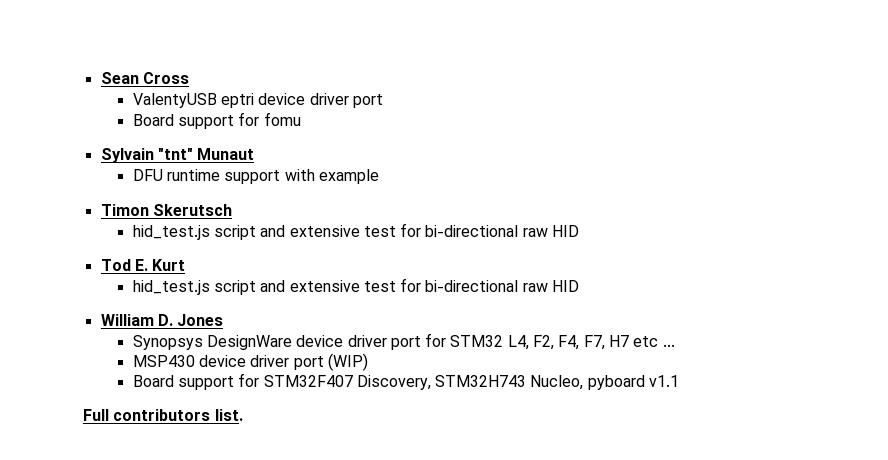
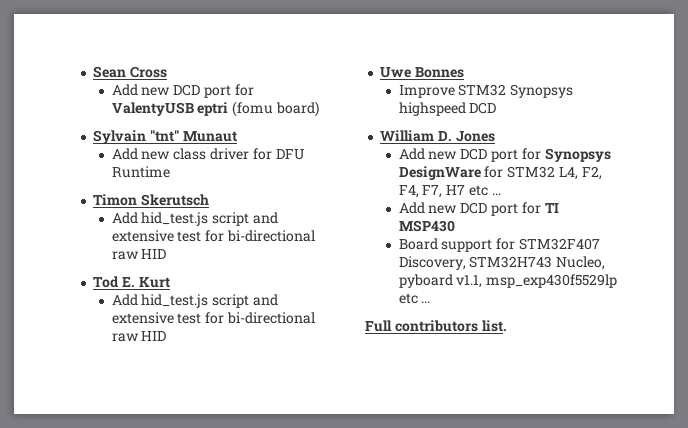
- ValentyUSB eptri device driver port
- Board support for fomu
+ Add new DCD port for ValentyUSB eptri (fomu board)
  Sylvain "tnt" Munaut
- DFU runtime support with example
+ Add new class driver for DFU Runtime
  Timon Skerutsch
- hid_test.js script and extensive test for bi-directional raw HID
+ Add hid_test.js script and extensive test for bi-directional raw HID
  Tod E. Kurt
- hid_test.js script and extensive test for bi-directional raw HID
+ Add hid_test.js script and extensive test for bi-directional raw HID
+ Uwe Bonnes
+ Improve STM32 Synopsys highspeed DCD
  William D. Jones
- Synopsys DesignWare device driver port for STM32 L4, F2, F4, F7, H7 etc ...
+ Add new DCD port for Synopsys DesignWare for STM32 L4, F2, F4, F7, H7 etc ...
- MSP430 device driver port (WIP)
+ Add new DCD port for TI MSP430
- Board support for STM32F407 Discovery, STM32H743 Nucleo, pyboard v1.1
+ Board support for STM32F407 Discovery, STM32H743 Nucleo, pyboard v1.1, msp_exp430f5529lp etc ...

